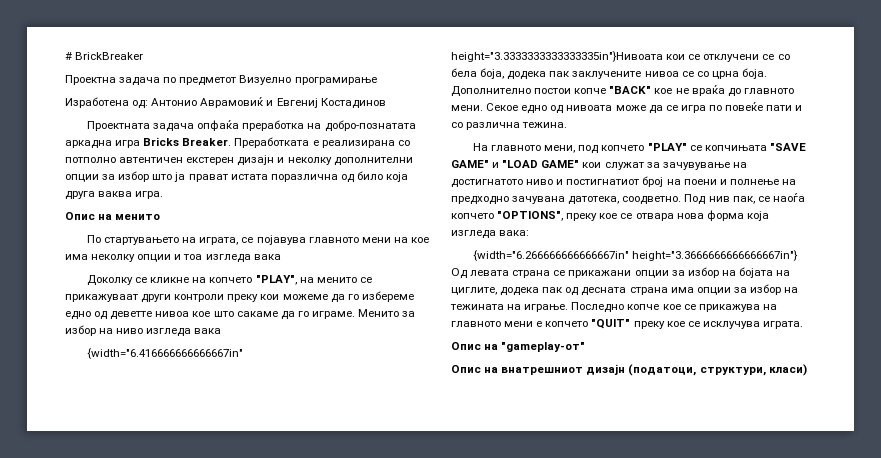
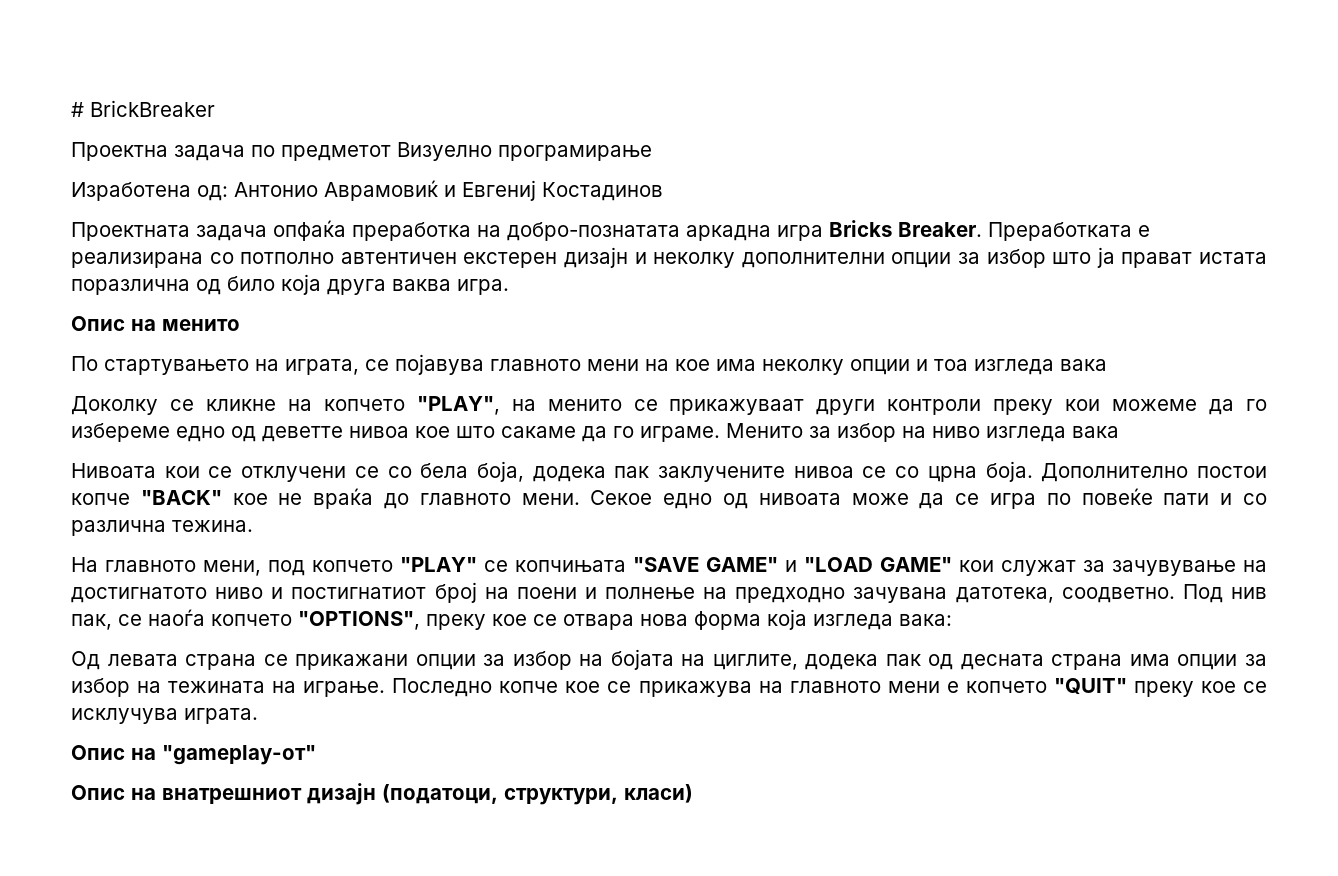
- {width="6.416666666666667in" height="3.3333333333333335in"}Нивоата кои се отклучени се со бела боја, додека пак заклучените нивоа се со црна боја.
+ Нивоата кои се отклучени се со бела боја, додека пак заклучените нивоа се со црна боја.
- {width="6.266666666666667in" height="3.3666666666666667in"} Од левата страна се прикажани опции за избор на бојата на циглите, додека пак од десната страна има опции за избор на тежината на играње.
+ Од левата страна се прикажани опции за избор на бојата на циглите, додека пак од десната страна има опции за избор на тежината на играње.

